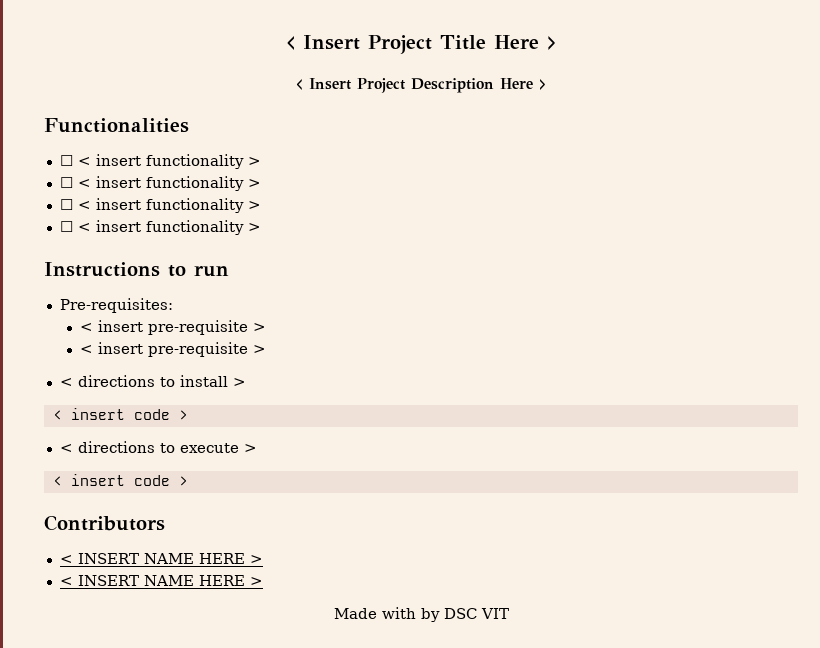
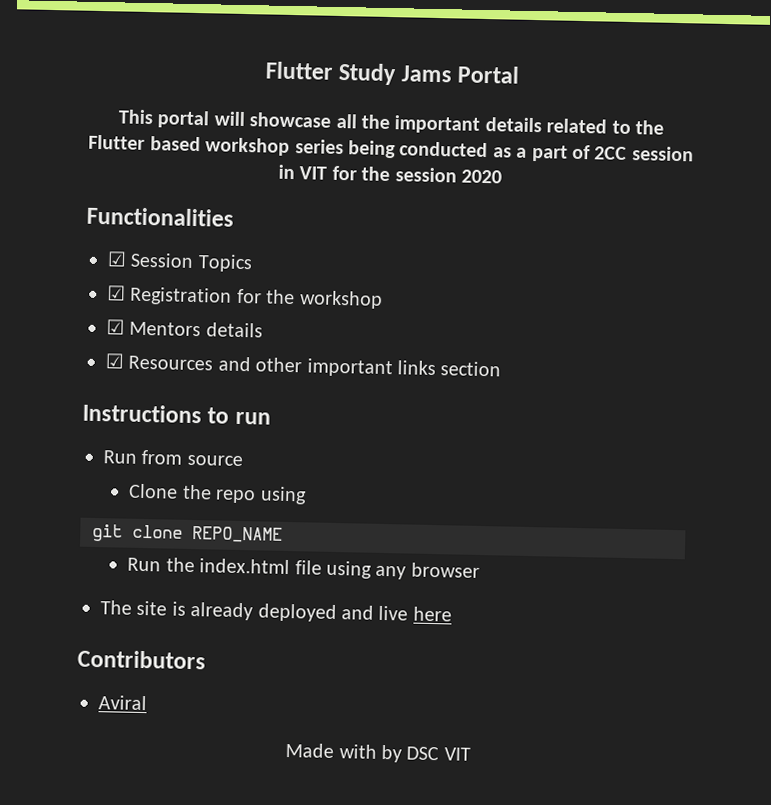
- < Insert Project Title Here >
- < Insert Project Description Here >
+ Flutter Study Jams Portal
+ This portal will showcase all the important details related to the Flutter based workshop series being conducted as a part of 2CC session in VIT for the session 2020
  Functionalities
- ☐ < insert functionality >
- ☐ < insert functionality >
- ☐ < insert functionality >
- ☐ < insert functionality >
+ ☑ Session Topics
+ ☑ Registration for the workshop
+ ☑ Mentors details
+ ☑ Resources and other important links section
  Instructions to run
- Pre-requisites:
- < insert pre-requisite >
- < insert pre-requisite >
- < directions to install >
- < insert code >
- < directions to execute >
- < insert code >
+ Run from source
+ Clone the repo using
+ git clone REPO_NAME
+ Run the index.html file using any browser
+ The site is already deployed and live here
  Contributors
- < INSERT NAME HERE >
- < INSERT NAME HERE >
+ Aviral

